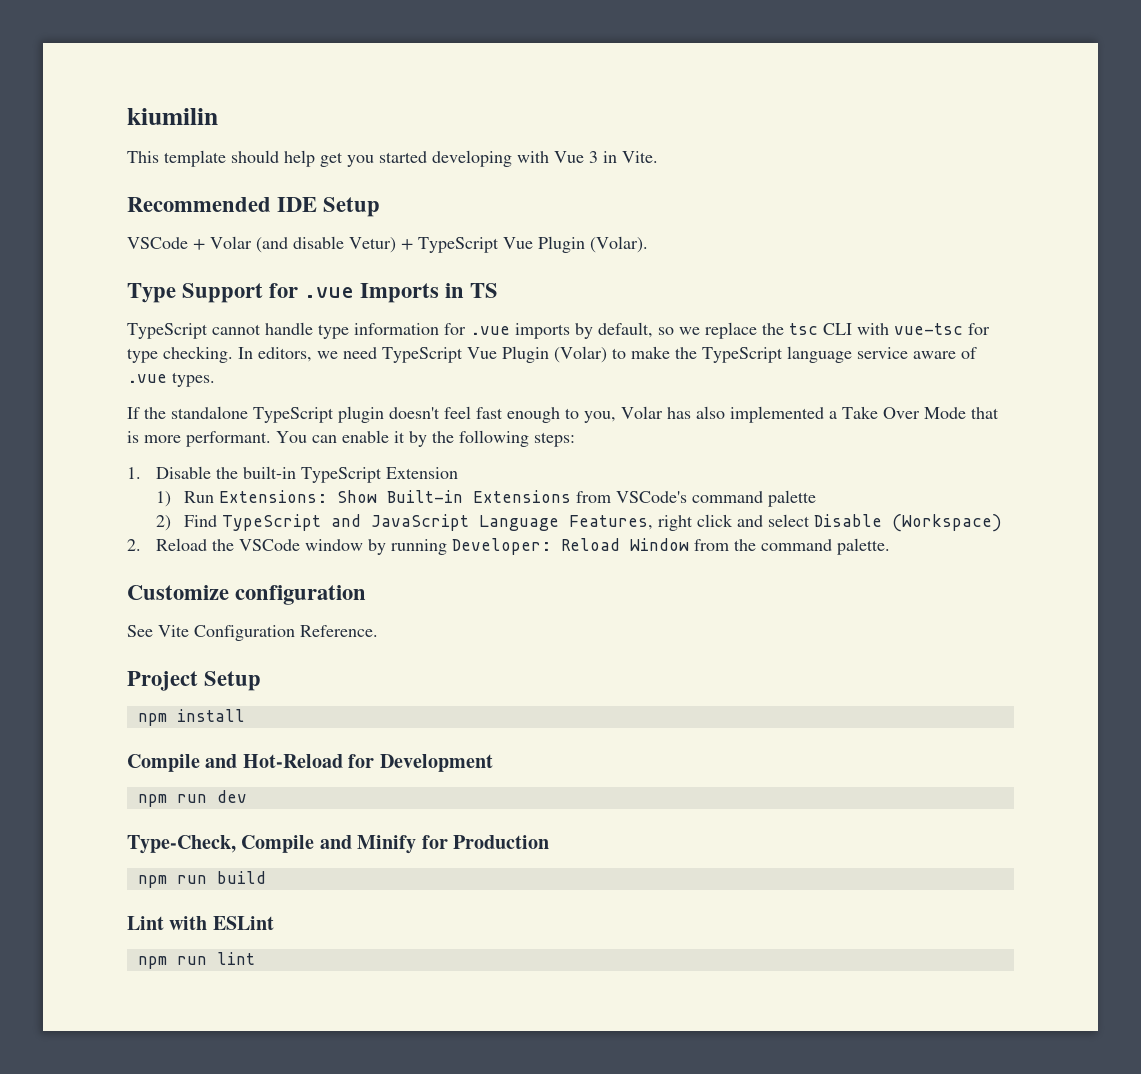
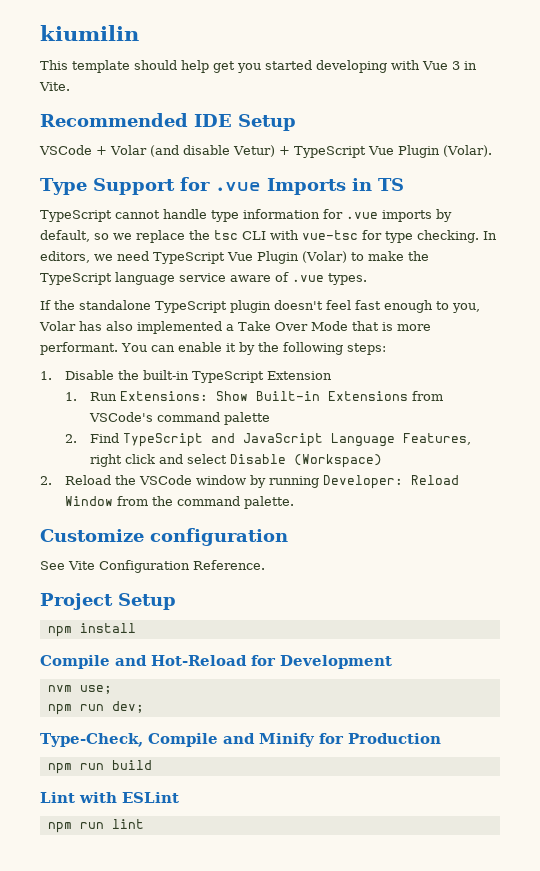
- 1) Run Extensions: Show Built-in Extensions from VSCode's command palette
+ 1. Run Extensions: Show Built-in Extensions from VSCode's command palette
- 2) Find TypeScript and JavaScript Language Features, right click and select Disable (Workspace)
+ 2. Find TypeScript and JavaScript Language Features, right click and select Disable (Workspace)
- npm run dev
+ nvm use;
+ npm run dev;

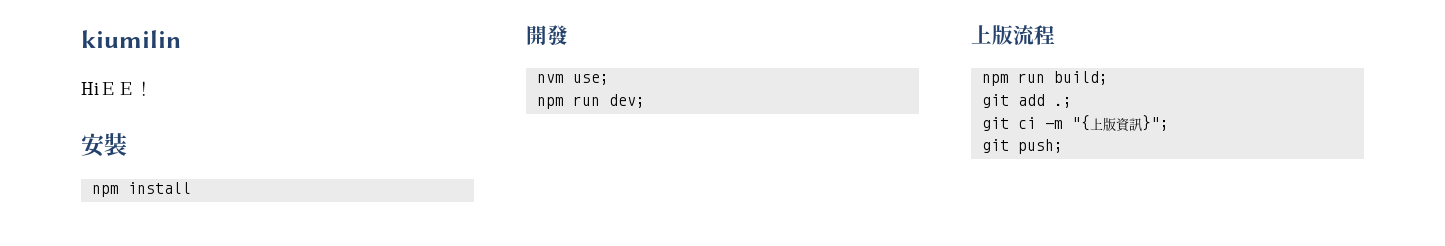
- This template should help get you started developing with Vue 3 in Vite.
- Recommended IDE Setup
- VSCode + Volar (and disable Vetur) + TypeScript Vue Plugin (Volar).
- Type Support for .vue Imports in TS
- TypeScript cannot handle type information for .vue imports by default, so we replace the tsc CLI with vue-tsc for type checking. In editors, we need TypeScript Vue Plugin (Volar) to make the TypeScript language service aware of .vue types.
- If the standalone TypeScript plugin doesn't feel fast enough to you, Volar has also implemented a Take Over Mode that is more performant. You can enable it by the following steps:
- 1. Disable the built-in TypeScript Extension
- 1. Run Extensions: Show Built-in Extensions from VSCode's command palette
- 2. Find TypeScript and JavaScript Language Features, right click and select Disable (Workspace)
- 2. Reload the VSCode window by running Developer: Reload Window from the command palette.
- Customize configuration
- See Vite Configuration Reference.
- Project Setup
+ HiＥＥ！
+ 安裝
  npm install
- Compile and Hot-Reload for Development
+ 開發
- Type-Check, Compile and Minify for Production
- npm run build
- Lint with ESLint
- npm run lint
+ 上版流程
+ npm run build;
+ git add .;
+ git ci -m "{上版資訊}";
+ git push;

